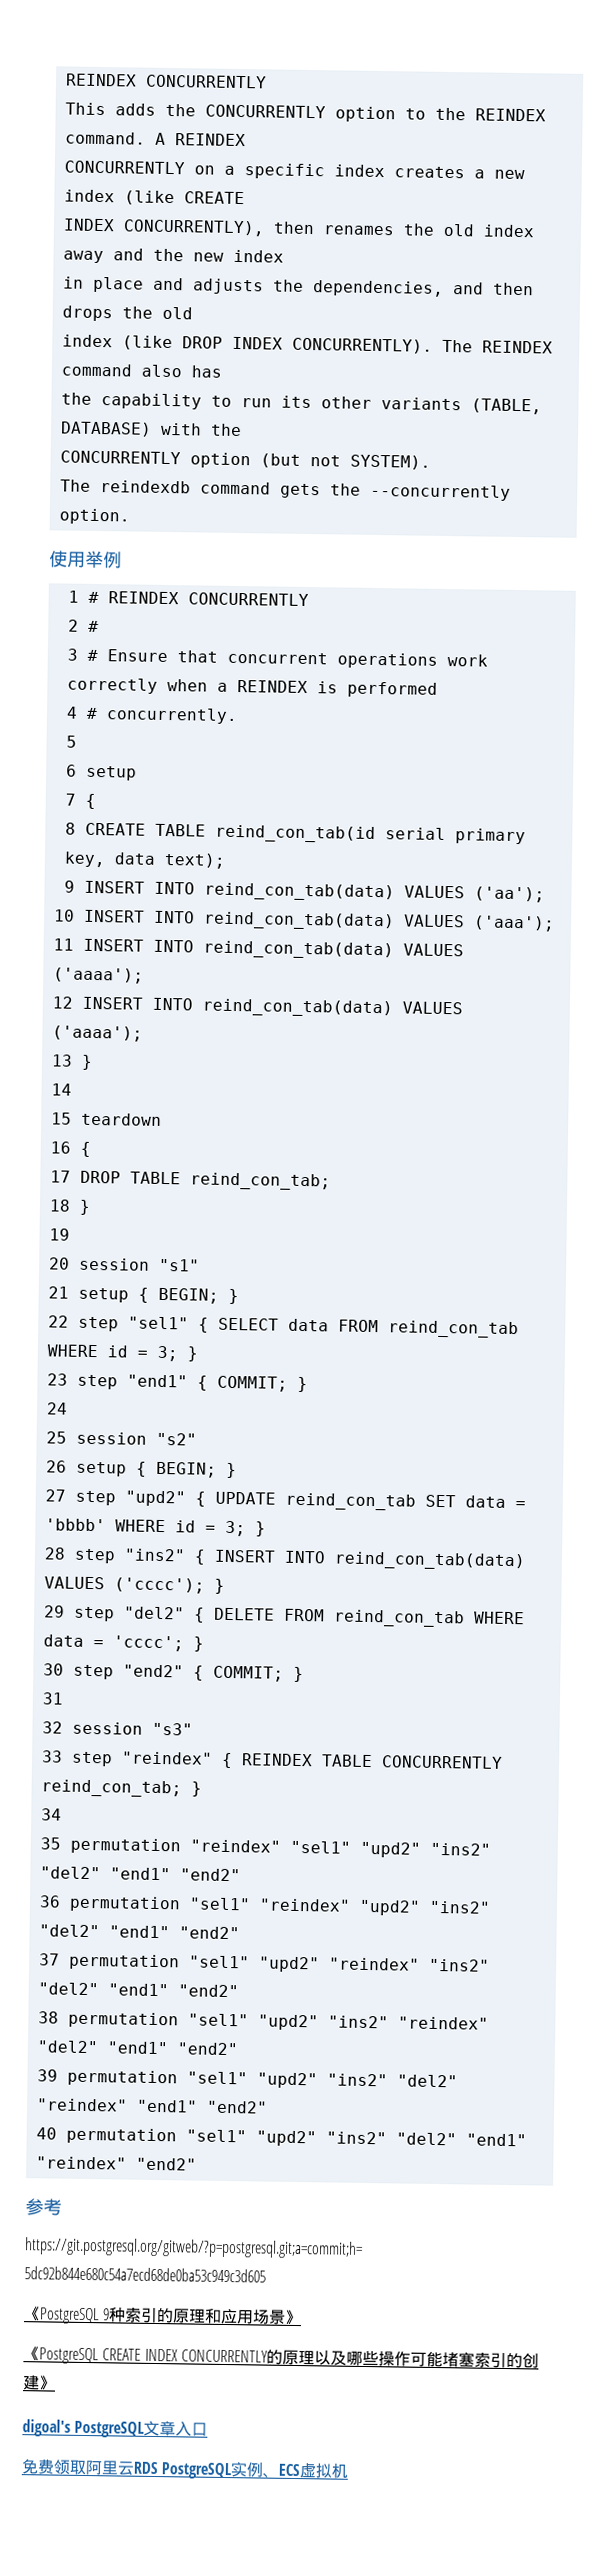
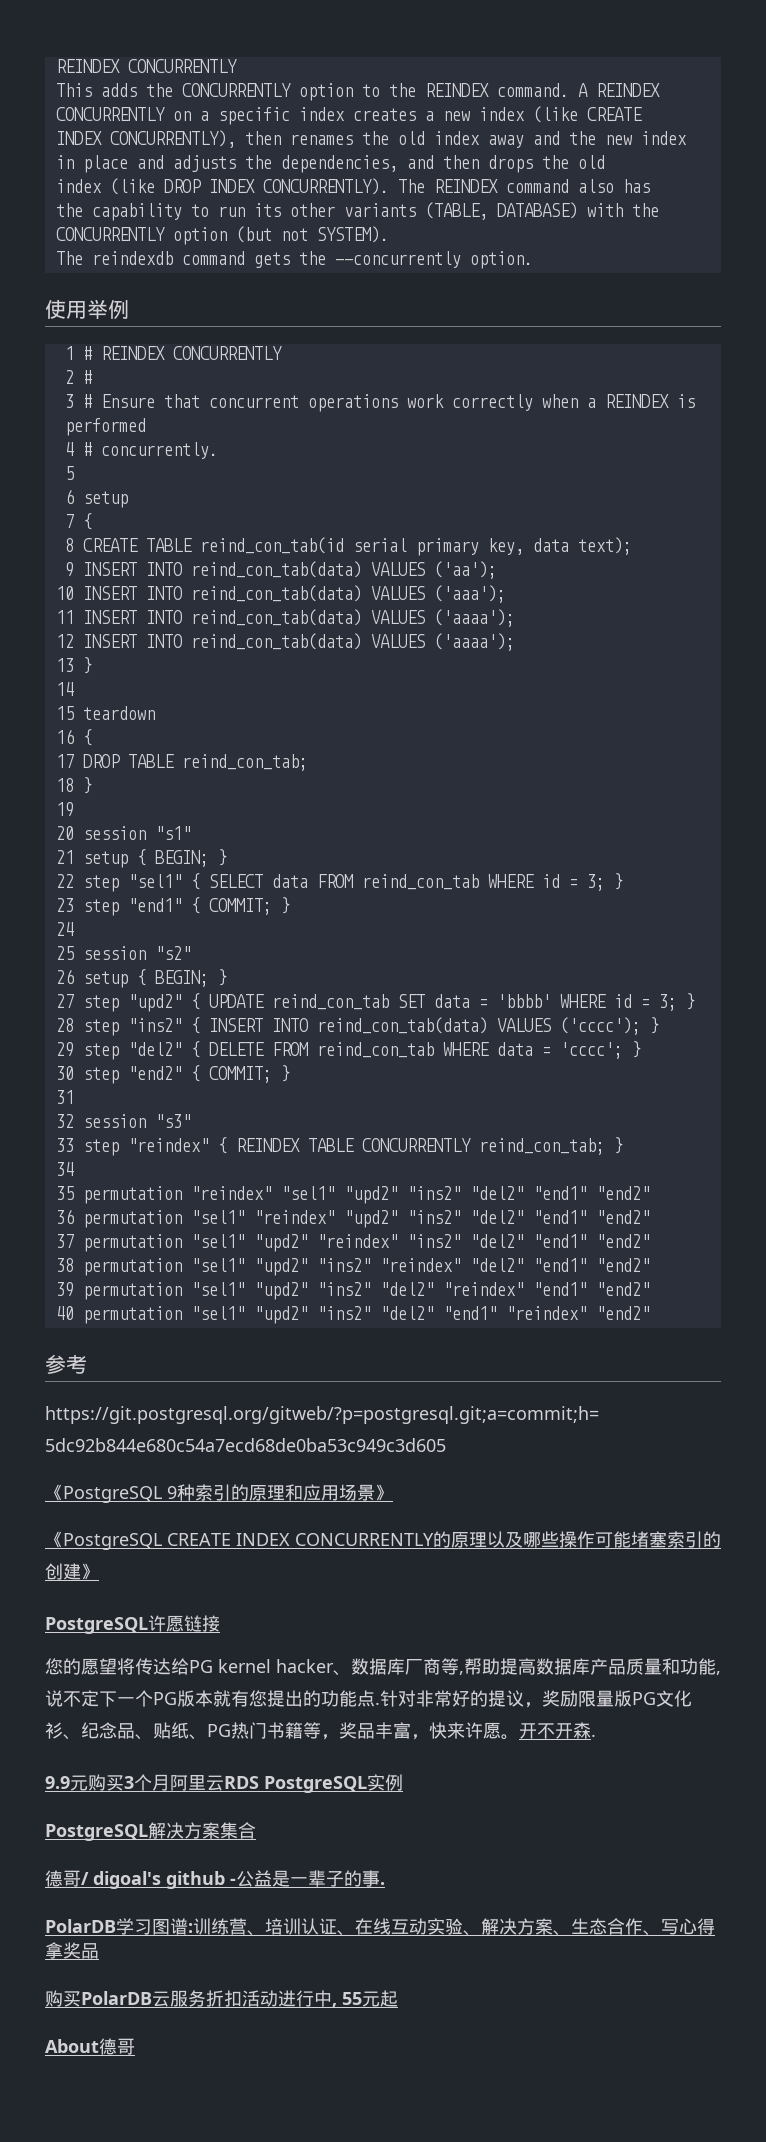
- digoal's PostgreSQL文章入口
- 免费领取阿里云RDS PostgreSQL实例、ECS虚拟机
+ PostgreSQL许愿链接
+ 您的愿望将传达给PG kernel hacker、数据库厂商等,帮助提高数据库产品质量和功能,说不定下一个PG版本就有您提出的功能点.针对非常好的提议，奖励限量版PG文化衫、纪念品、贴纸、PG热门书籍等，奖品丰富，快来许愿。开不开森.
+ 9.9元购买3个月阿里云RDS PostgreSQL实例
+ PostgreSQL解决方案集合
+ 德哥/ digoal's github -公益是一辈子的事.
+ PolarDB学习图谱:训练营、培训认证、在线互动实验、解决方案、生态合作、写心得拿奖品
+ 购买PolarDB云服务折扣活动进行中, 55元起
+ About德哥

